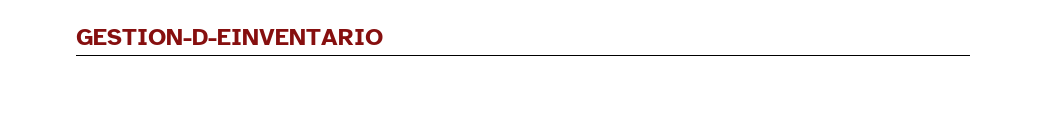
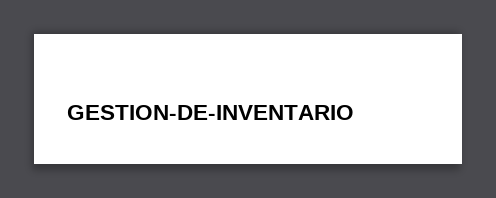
- GESTION-D-EINVENTARIO
+ GESTION-DE-INVENTARIO

